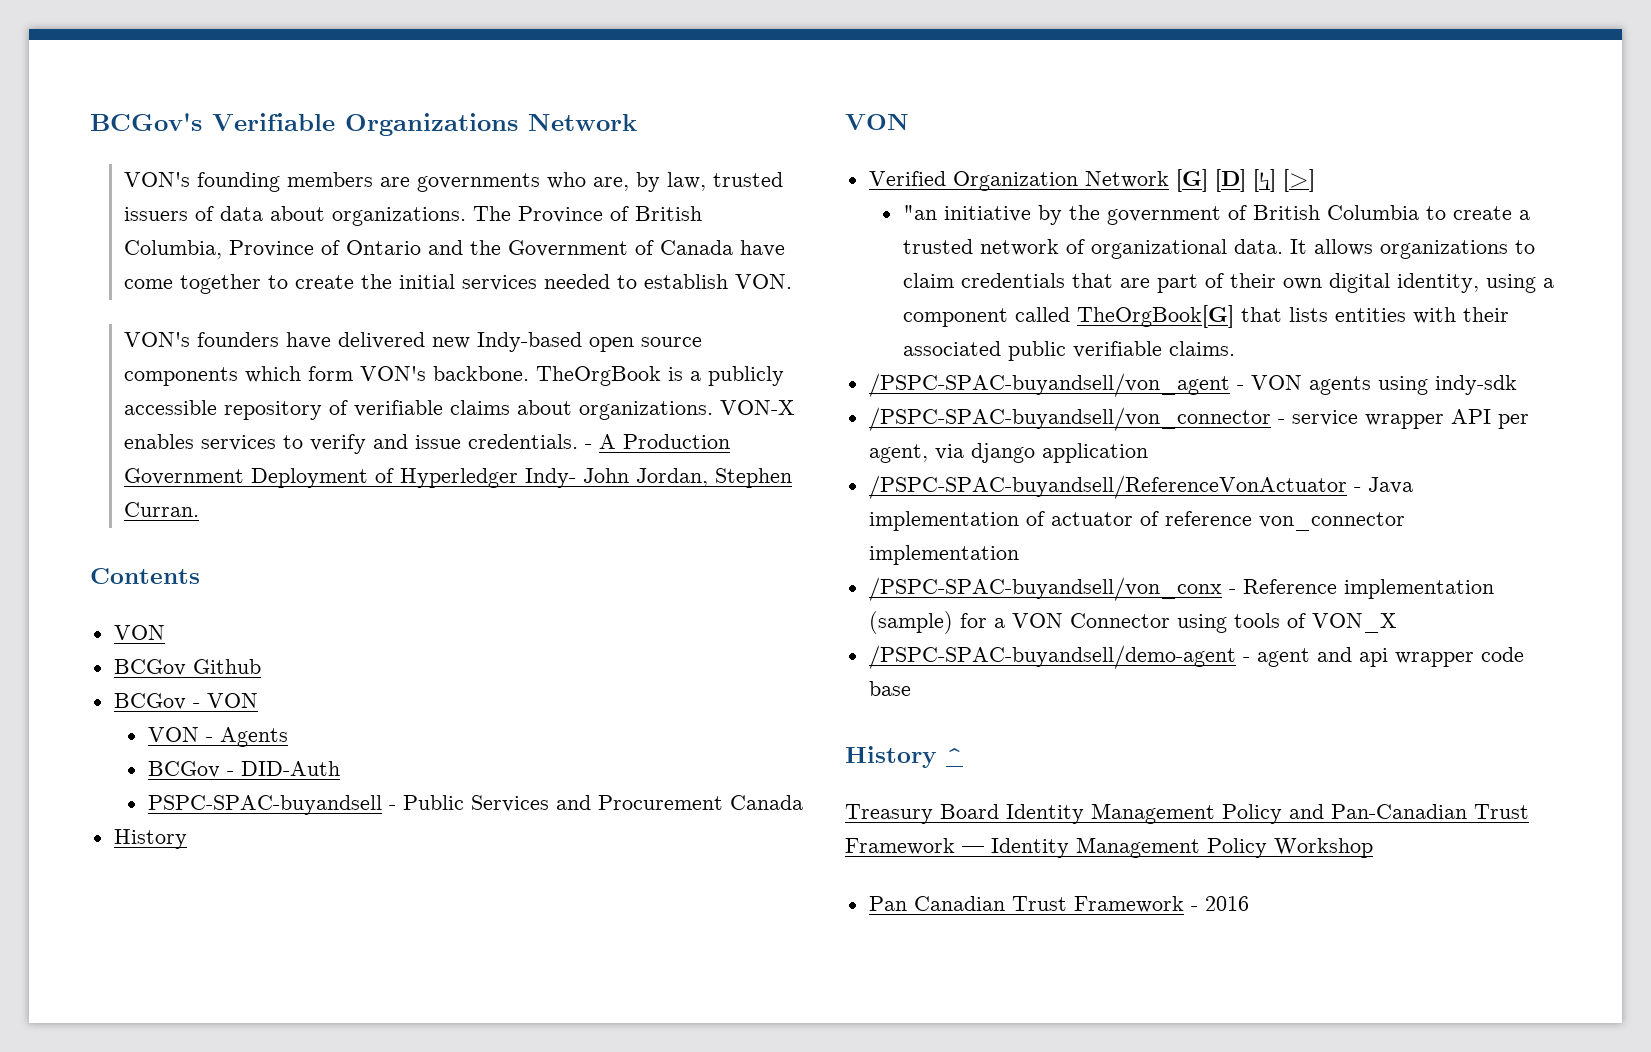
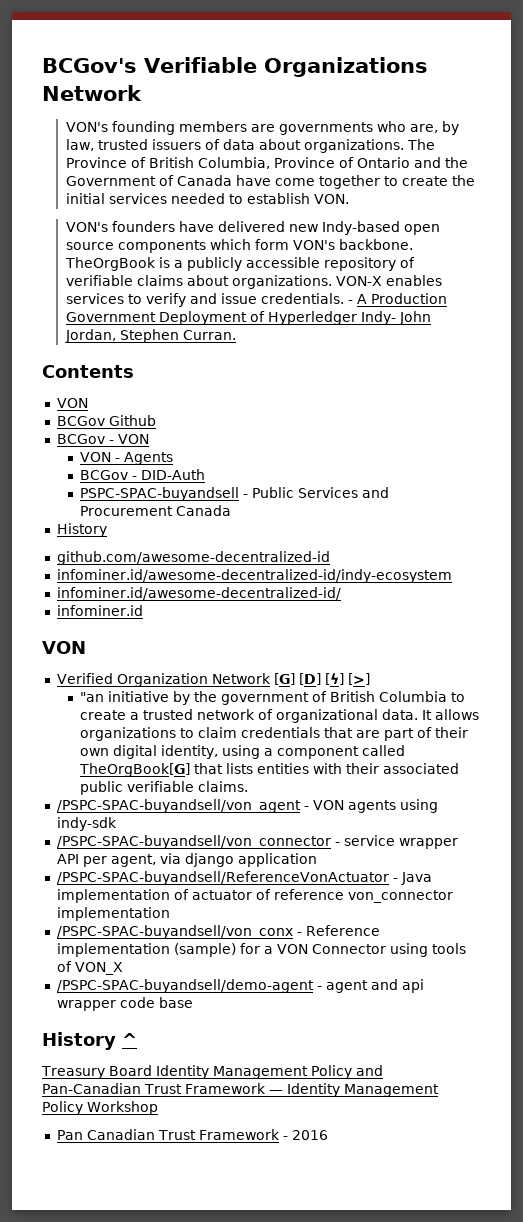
+ github.com/awesome-decentralized-id
+ infominer.id/awesome-decentralized-id/indy-ecosystem
+ infominer.id/awesome-decentralized-id/
+ infominer.id

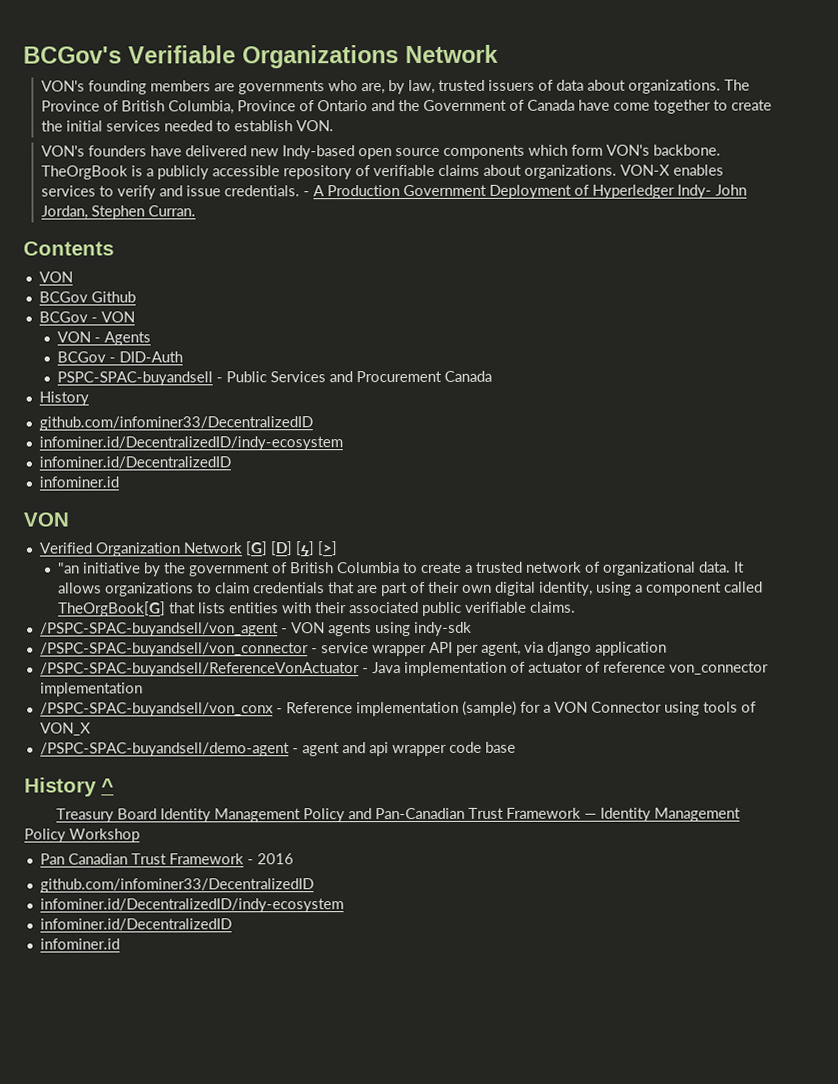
  PSPC-SPAC-buyandsell - Public Services and Procurement Canada
  History
- github.com/awesome-decentralized-id
- infominer.id/awesome-decentralized-id/indy-ecosystem
- infominer.id/awesome-decentralized-id/
+ github.com/infominer33/DecentralizedID
+ infominer.id/DecentralizedID/indy-ecosystem
+ infominer.id/DecentralizedID
  Pan Canadian Trust Framework - 2016
+ github.com/infominer33/DecentralizedID
+ infominer.id/DecentralizedID/indy-ecosystem
+ infominer.id/DecentralizedID
+ infominer.id

